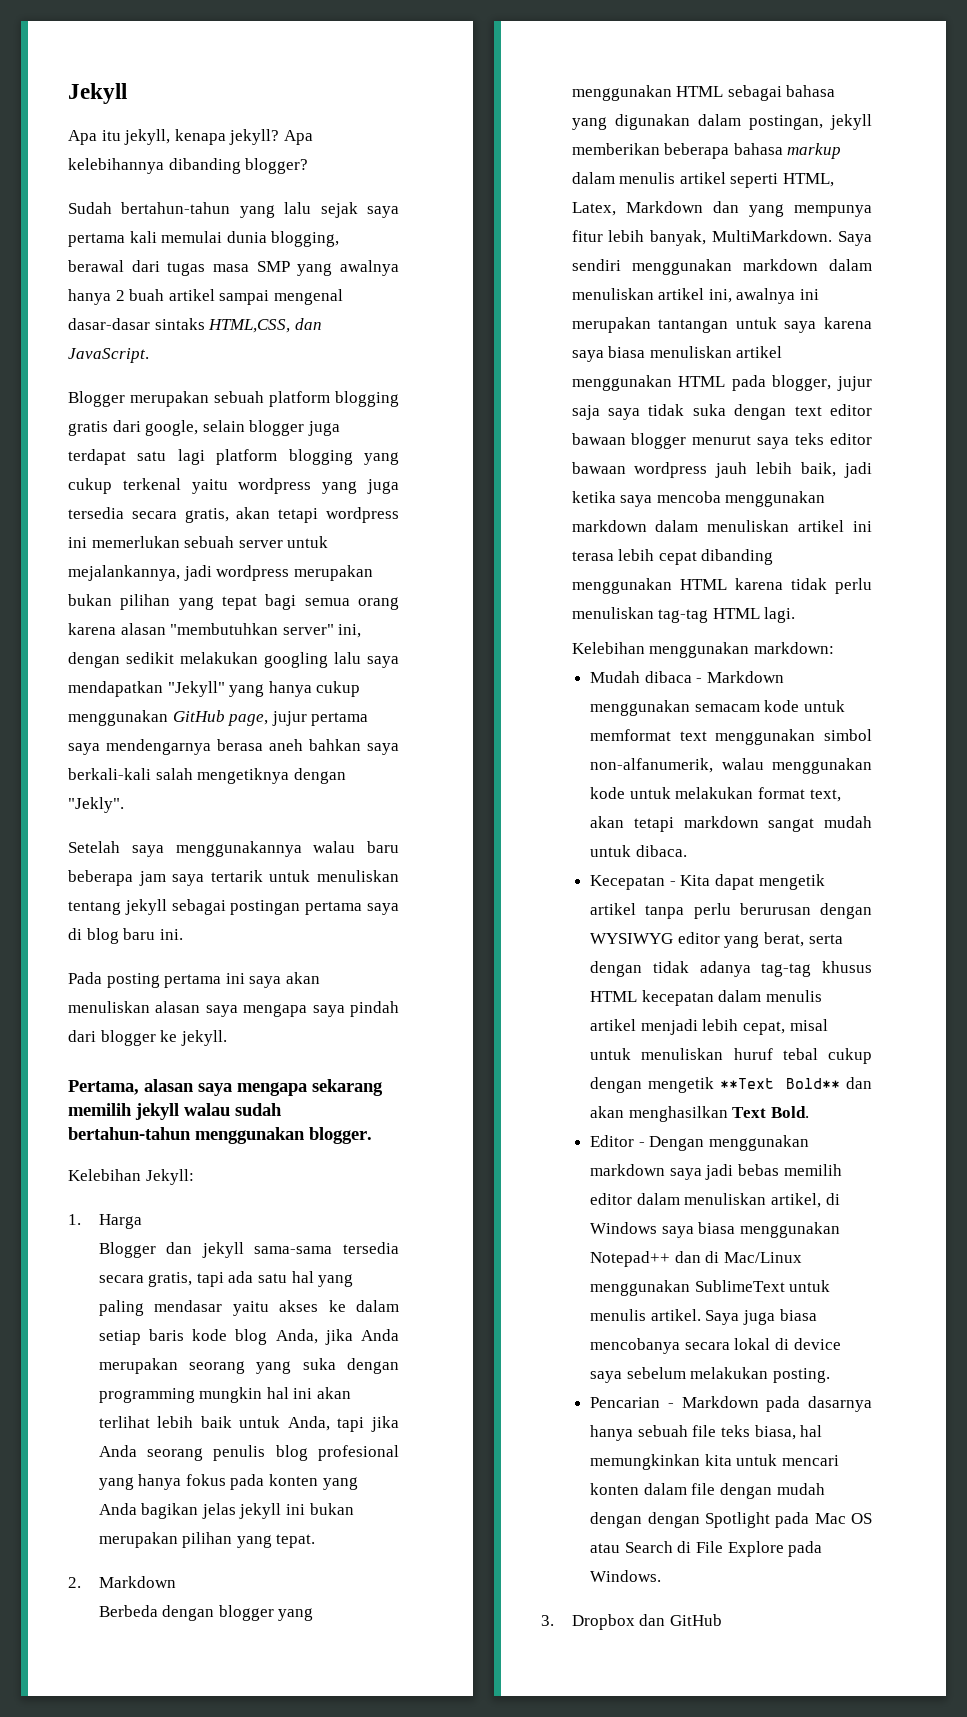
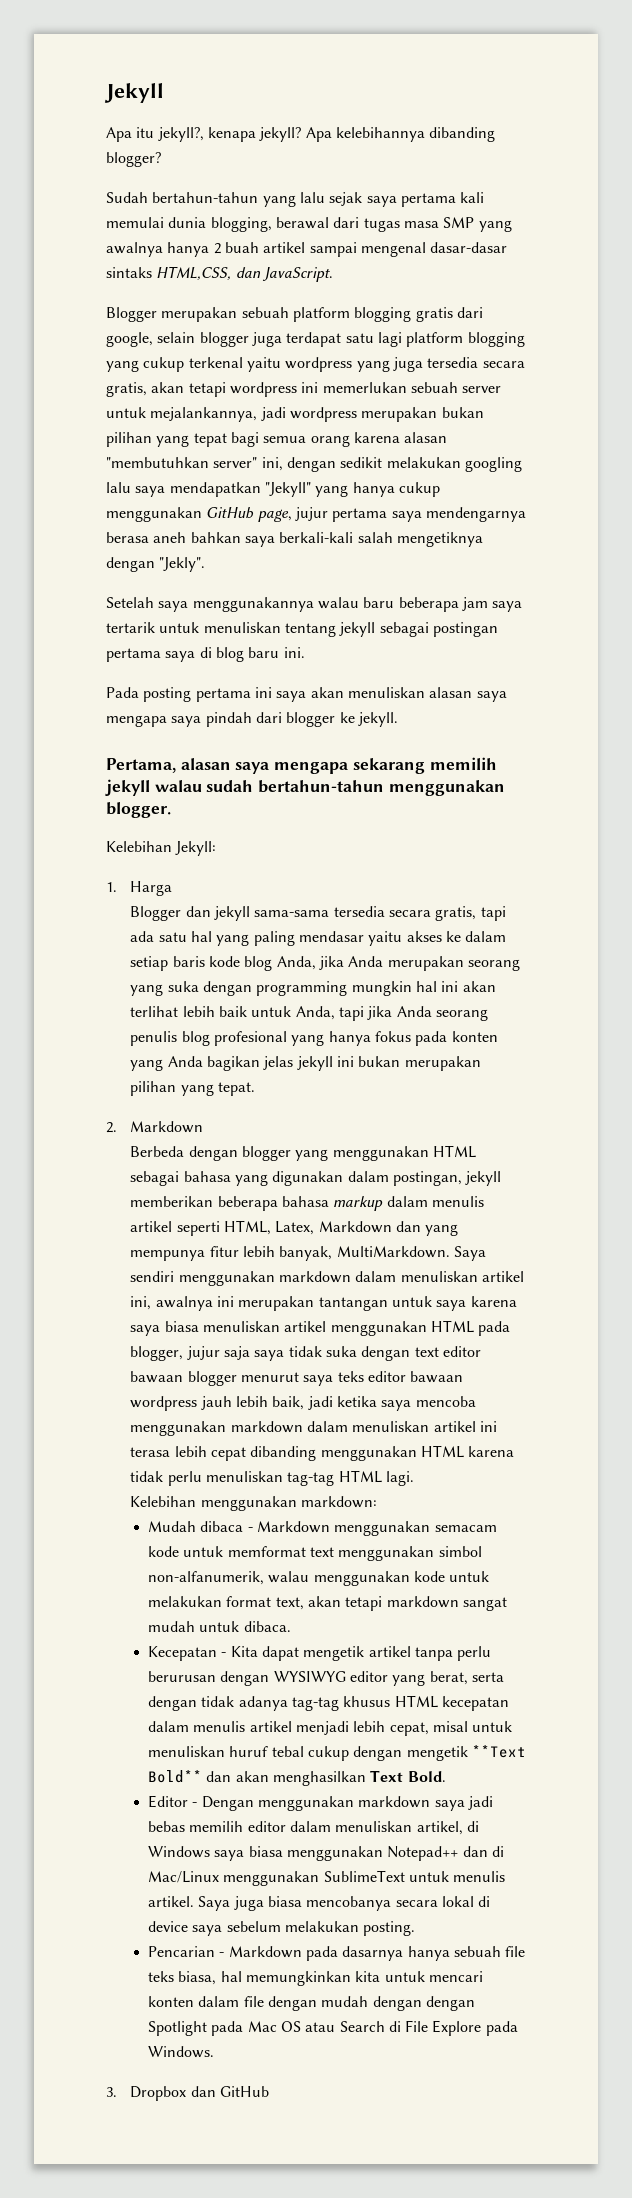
- Apa itu jekyll, kenapa jekyll?
+ Apa itu jekyll?, kenapa jekyll?

